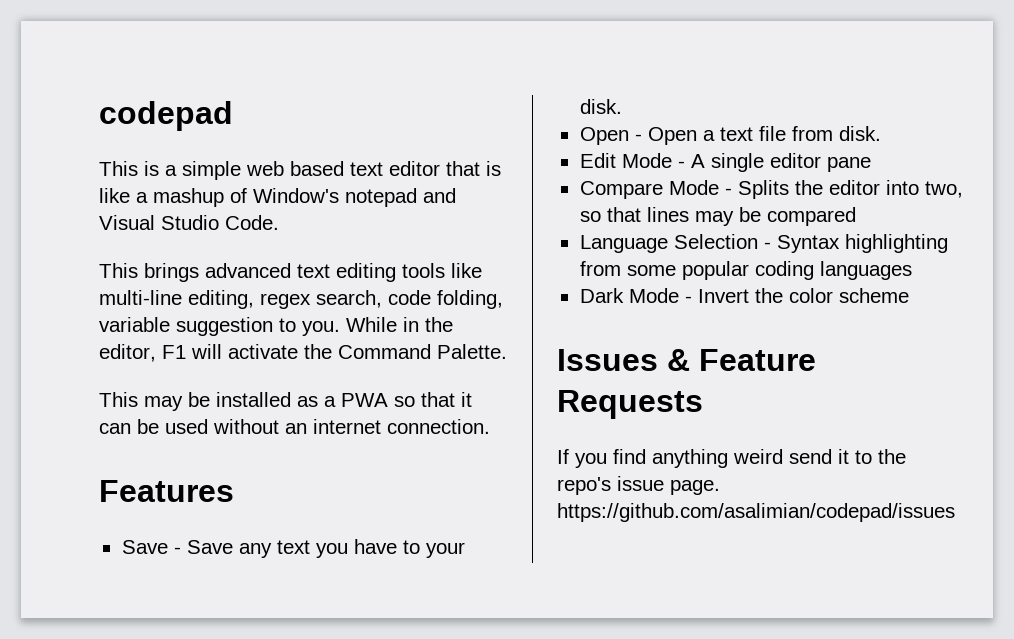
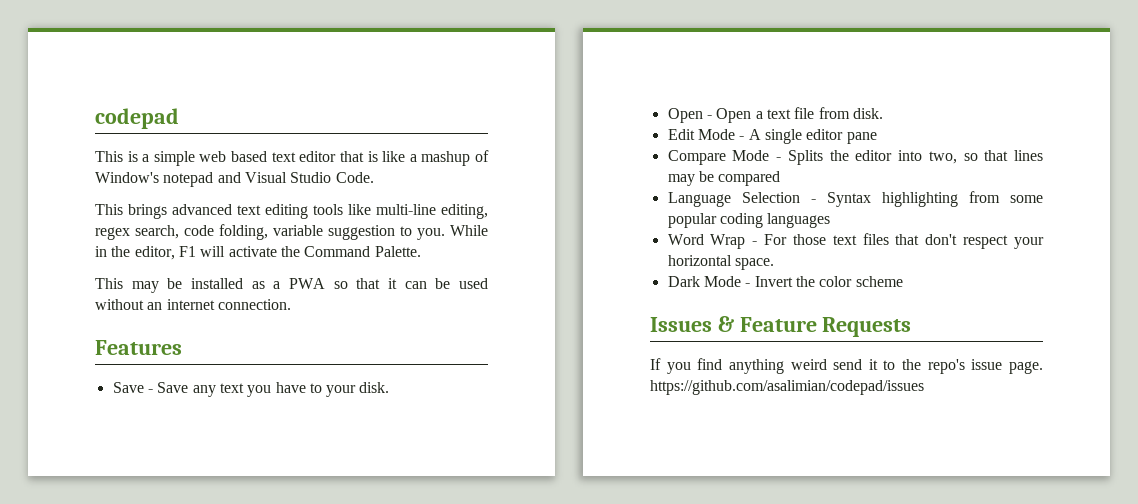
+ Word Wrap - For those text files that don't respect your horizontal space.

